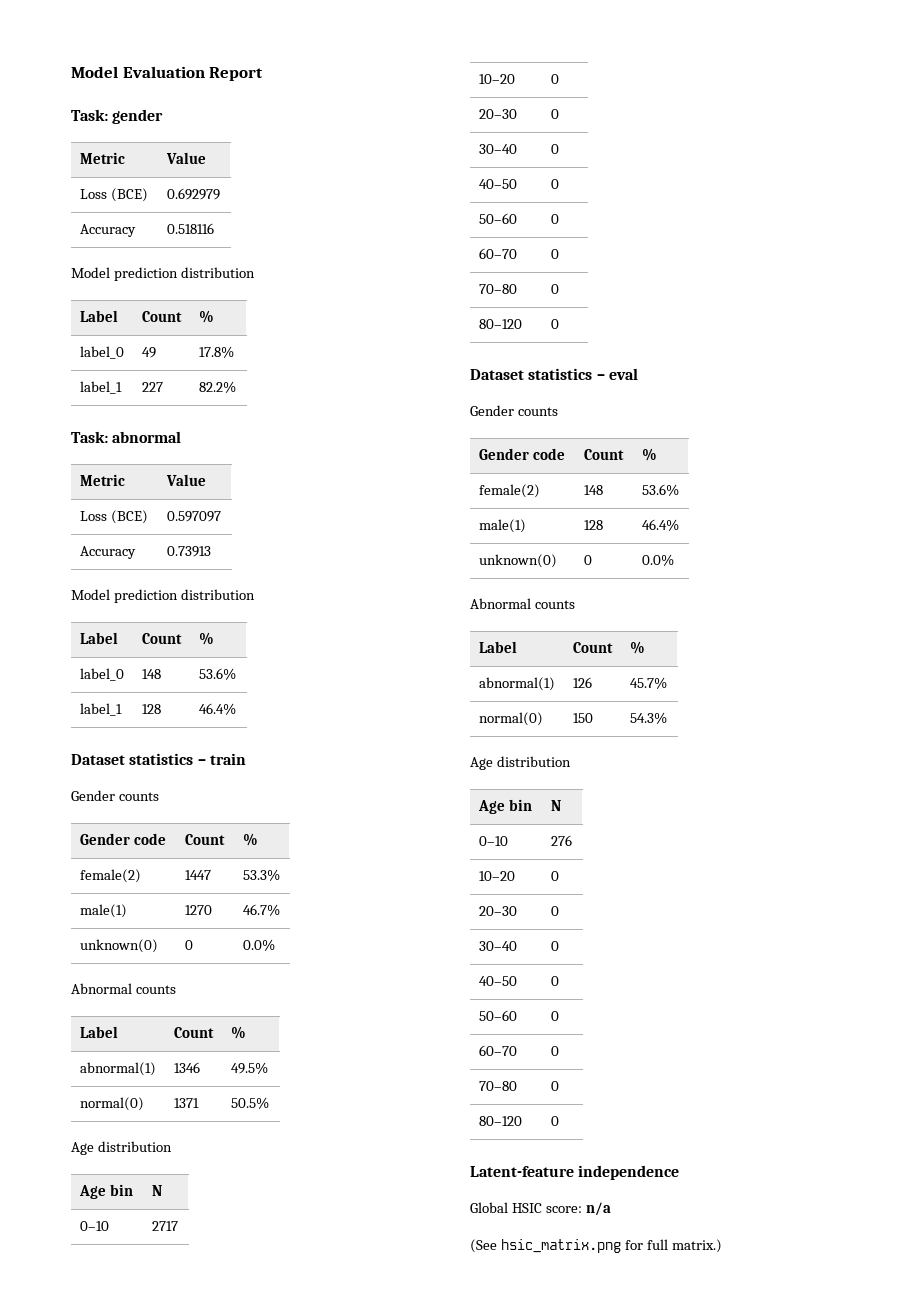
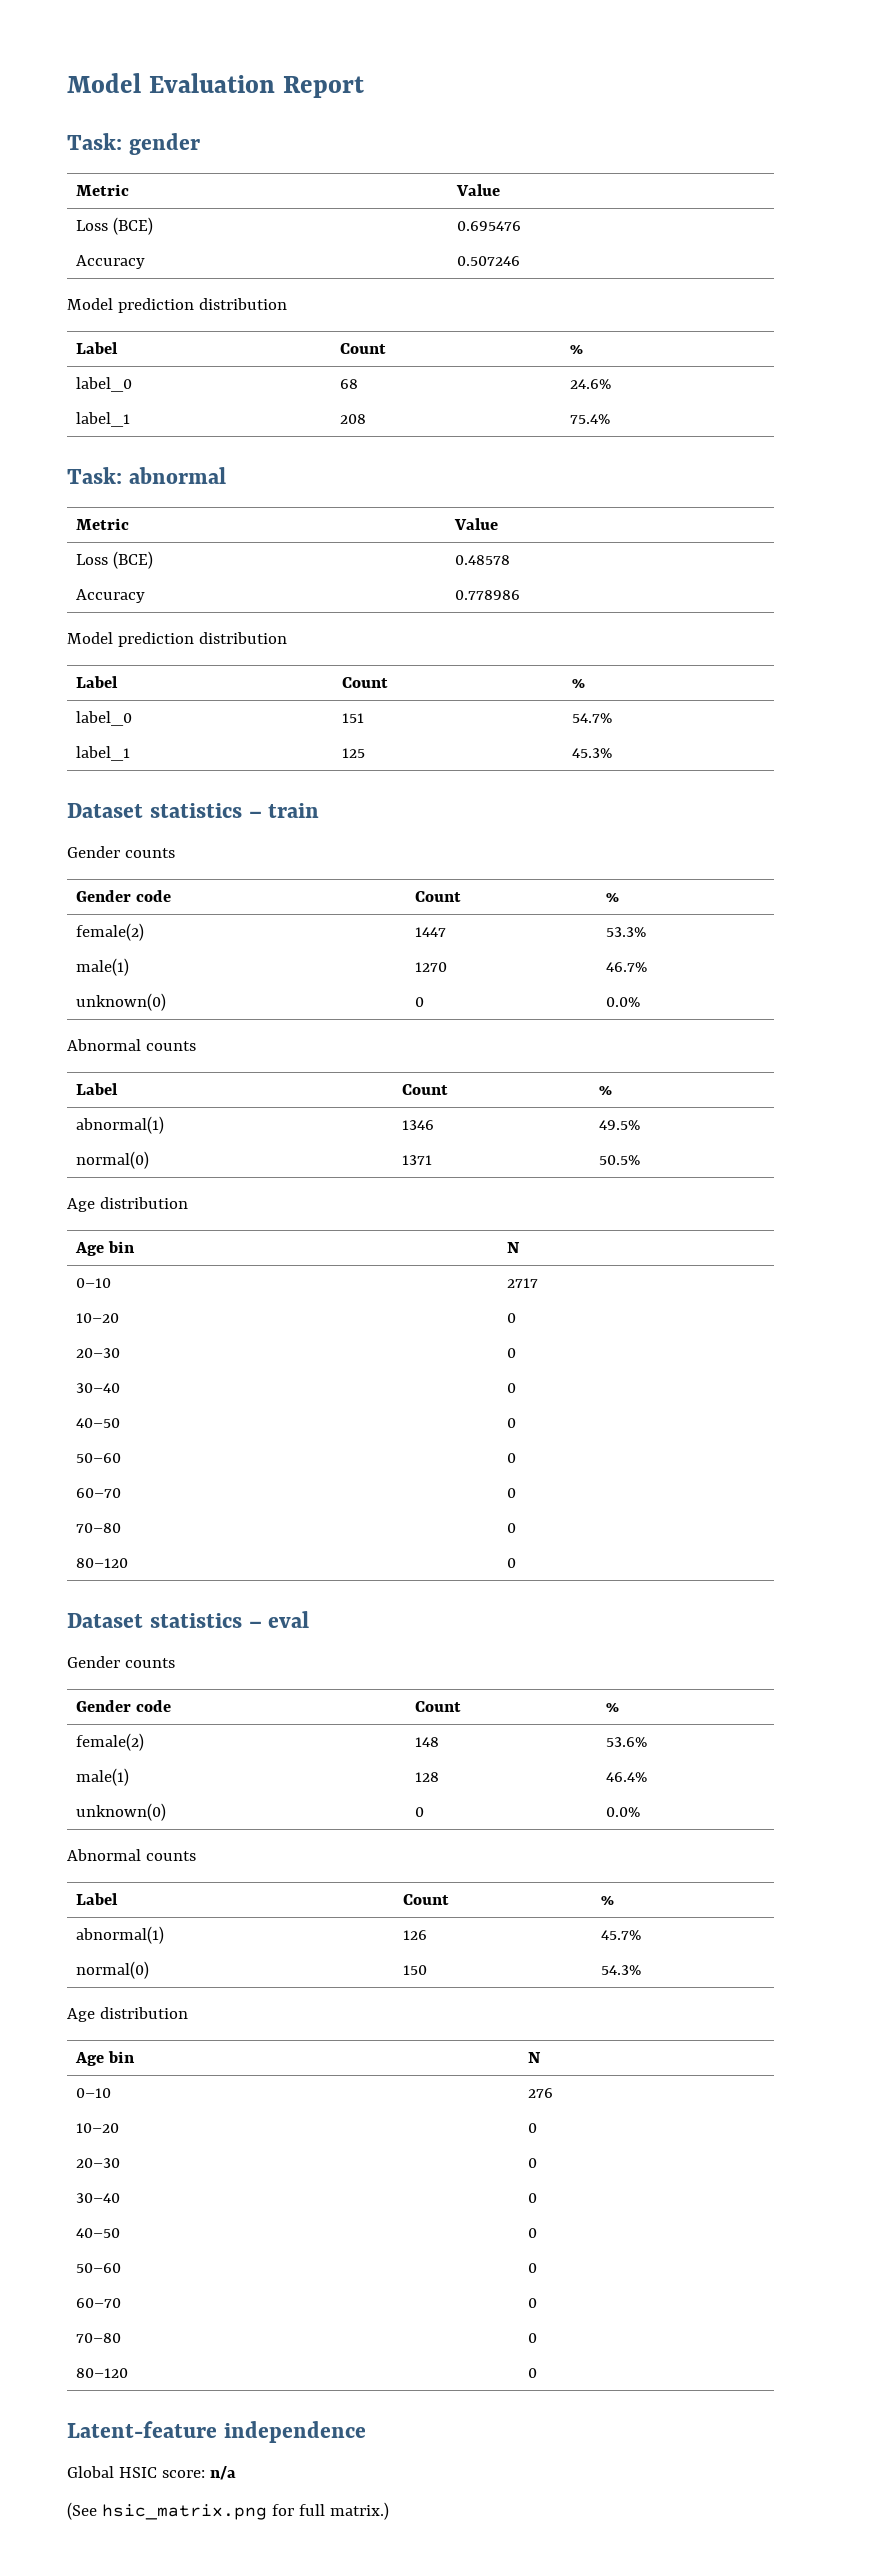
- Loss (BCE) | 0.692979
- Accuracy | 0.518116
+ Loss (BCE) | 0.695476
+ Accuracy | 0.507246
  Model prediction distribution
  Label | Count | %
- label_0 | 49 | 17.8%
- label_1 | 227 | 82.2%
+ label_0 | 68 | 24.6%
+ label_1 | 208 | 75.4%
- Loss (BCE) | 0.597097
- Accuracy | 0.73913
+ Loss (BCE) | 0.48578
+ Accuracy | 0.778986
  Model prediction distribution
  Label | Count | %
- label_0 | 148 | 53.6%
- label_1 | 128 | 46.4%
+ label_0 | 151 | 54.7%
+ label_1 | 125 | 45.3%

